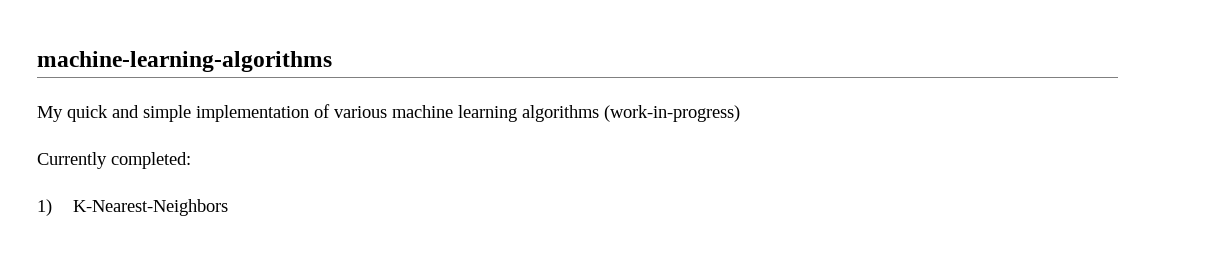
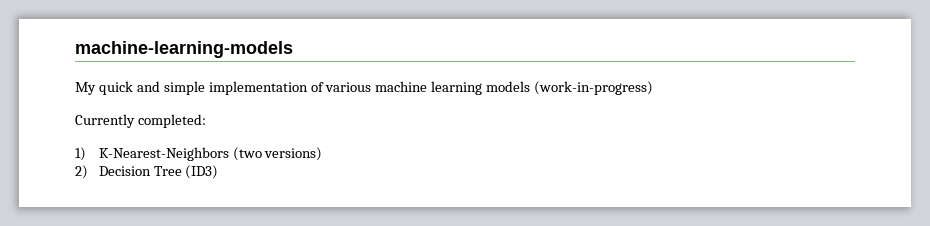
- machine-learning-algorithms
+ machine-learning-models
- My quick and simple implementation of various machine learning algorithms (work-in-progress)
+ My quick and simple implementation of various machine learning models (work-in-progress)
- 1) K-Nearest-Neighbors
+ 1) K-Nearest-Neighbors (two versions)
+ 2) Decision Tree (ID3)

